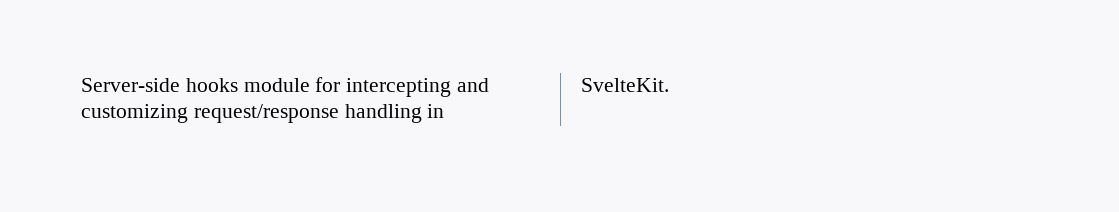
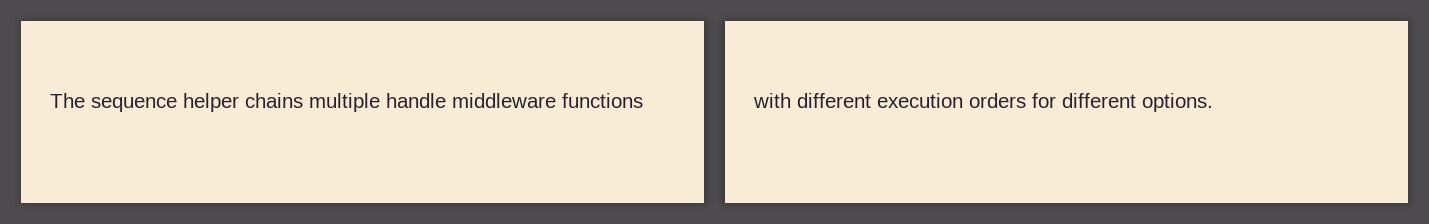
- Server-side hooks module for intercepting and customizing request/response handling in SvelteKit.
+ The sequence helper chains multiple handle middleware functions with different execution orders for different options.

